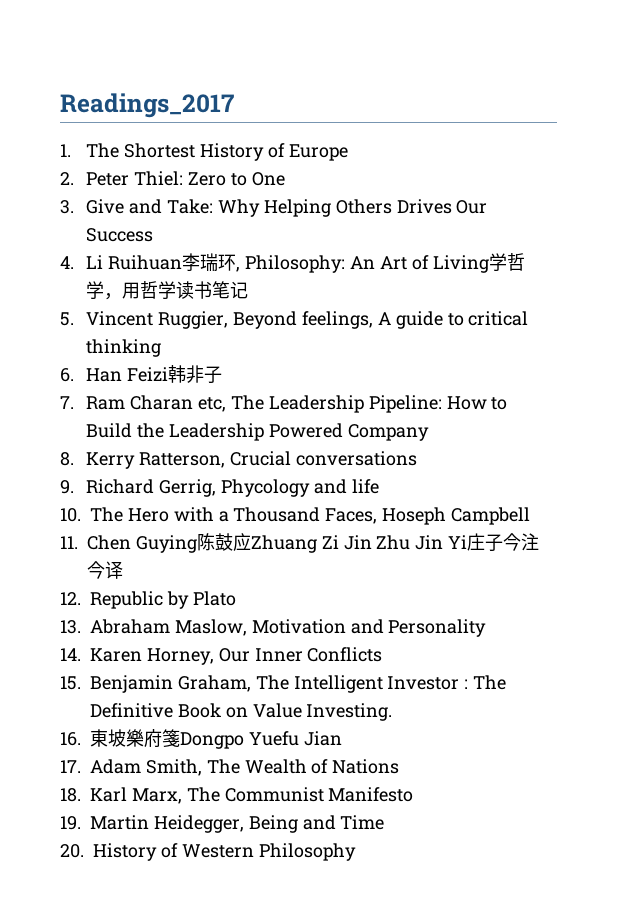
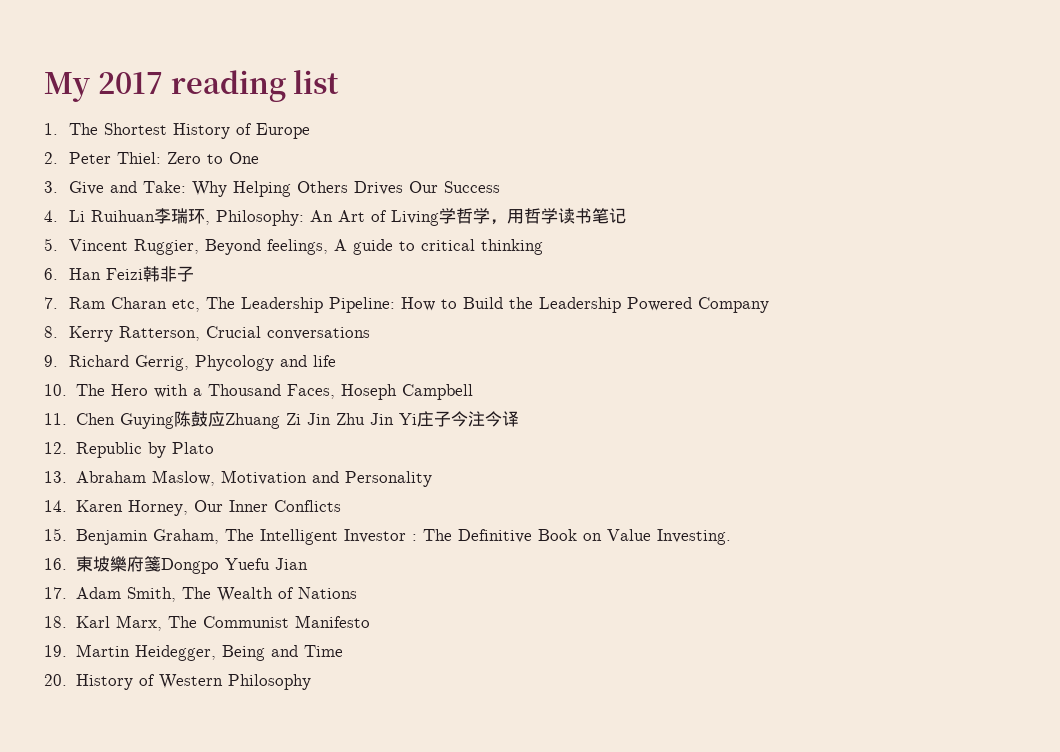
- Readings_2017
+ My 2017 reading list

